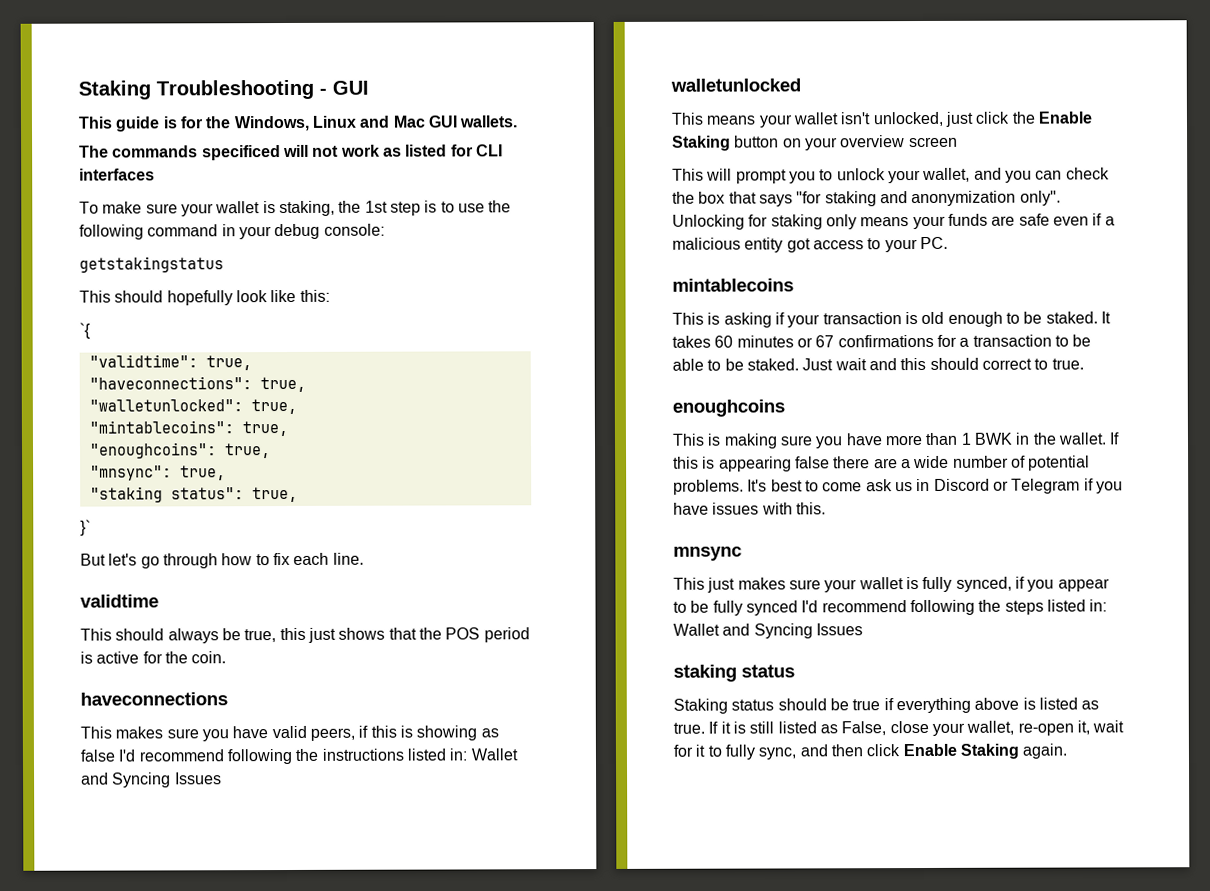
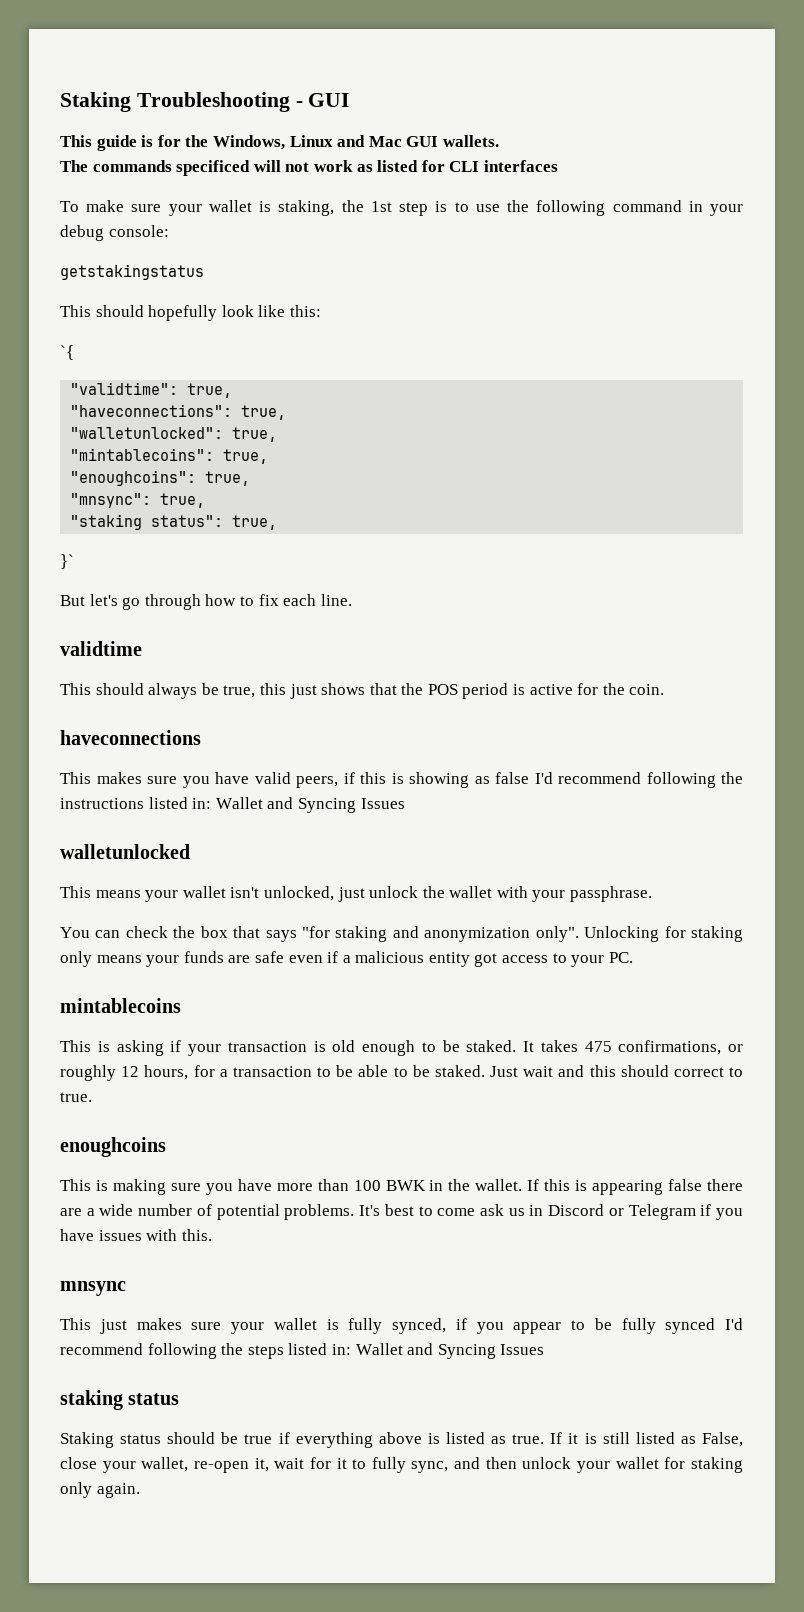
- This means your wallet isn't unlocked, just click the Enable Staking button on your overview screen
- This will prompt you to unlock your wallet, and you can check the box that says "for staking and anonymization only".
+ This means your wallet isn't unlocked, just unlock the wallet with your passphrase.
+ You can check the box that says "for staking and anonymization only".
- It takes 60 minutes or 67 confirmations for a transaction to be able to be staked.
+ It takes 475 confirmations, or roughly 12 hours, for a transaction to be able to be staked.
- This is making sure you have more than 1 BWK in the wallet.
+ This is making sure you have more than 100 BWK in the wallet.
- If it is still listed as False, close your wallet, re-open it, wait for it to fully sync, and then click Enable Staking again.
+ If it is still listed as False, close your wallet, re-open it, wait for it to fully sync, and then unlock your wallet for staking only again.

